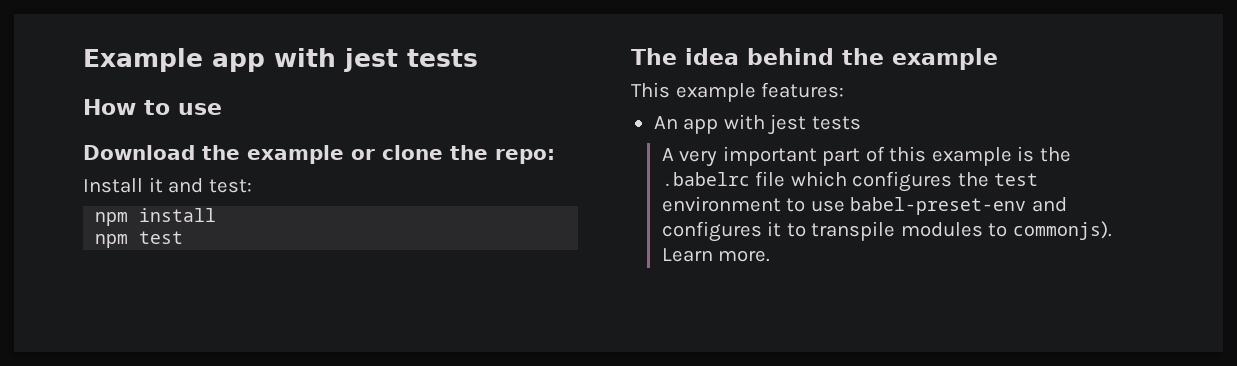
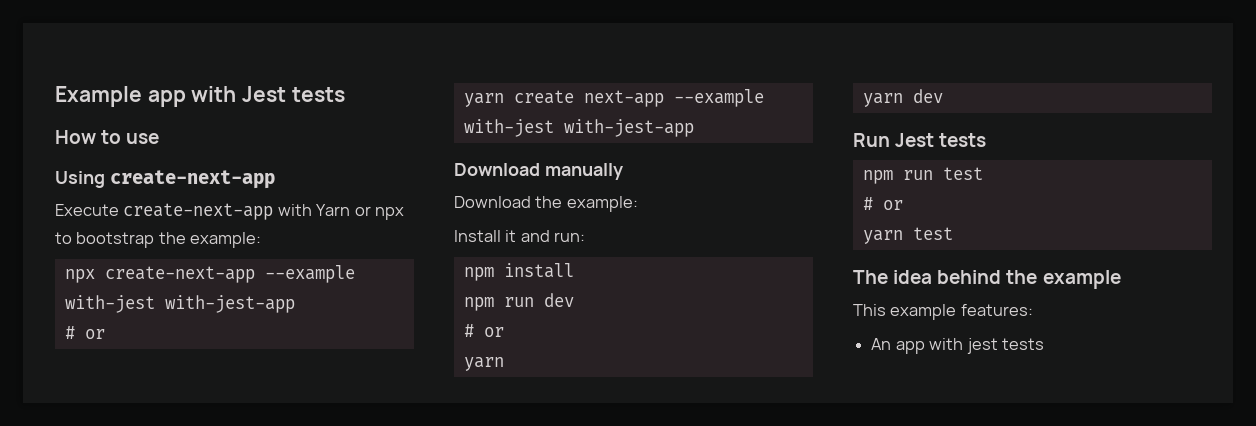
- Example app with jest tests
+ Example app with Jest tests
- Download the example or clone the repo:
+ Using create-next-app
+ Execute create-next-app with Yarn or npx to bootstrap the example:
+ npx create-next-app --example with-jest with-jest-app
+ # or
+ yarn create next-app --example with-jest with-jest-app
+ Download manually
+ Download the example:
- Install it and test:
+ Install it and run:
- npm test
+ npm run dev
+ # or
+ yarn
+ yarn dev
+ Run Jest tests
+ npm run test
+ # or
+ yarn test
- A very important part of this example is the .babelrc file which configures the test environment to use babel-preset-env and configures it to transpile modules to commonjs). Learn more.

